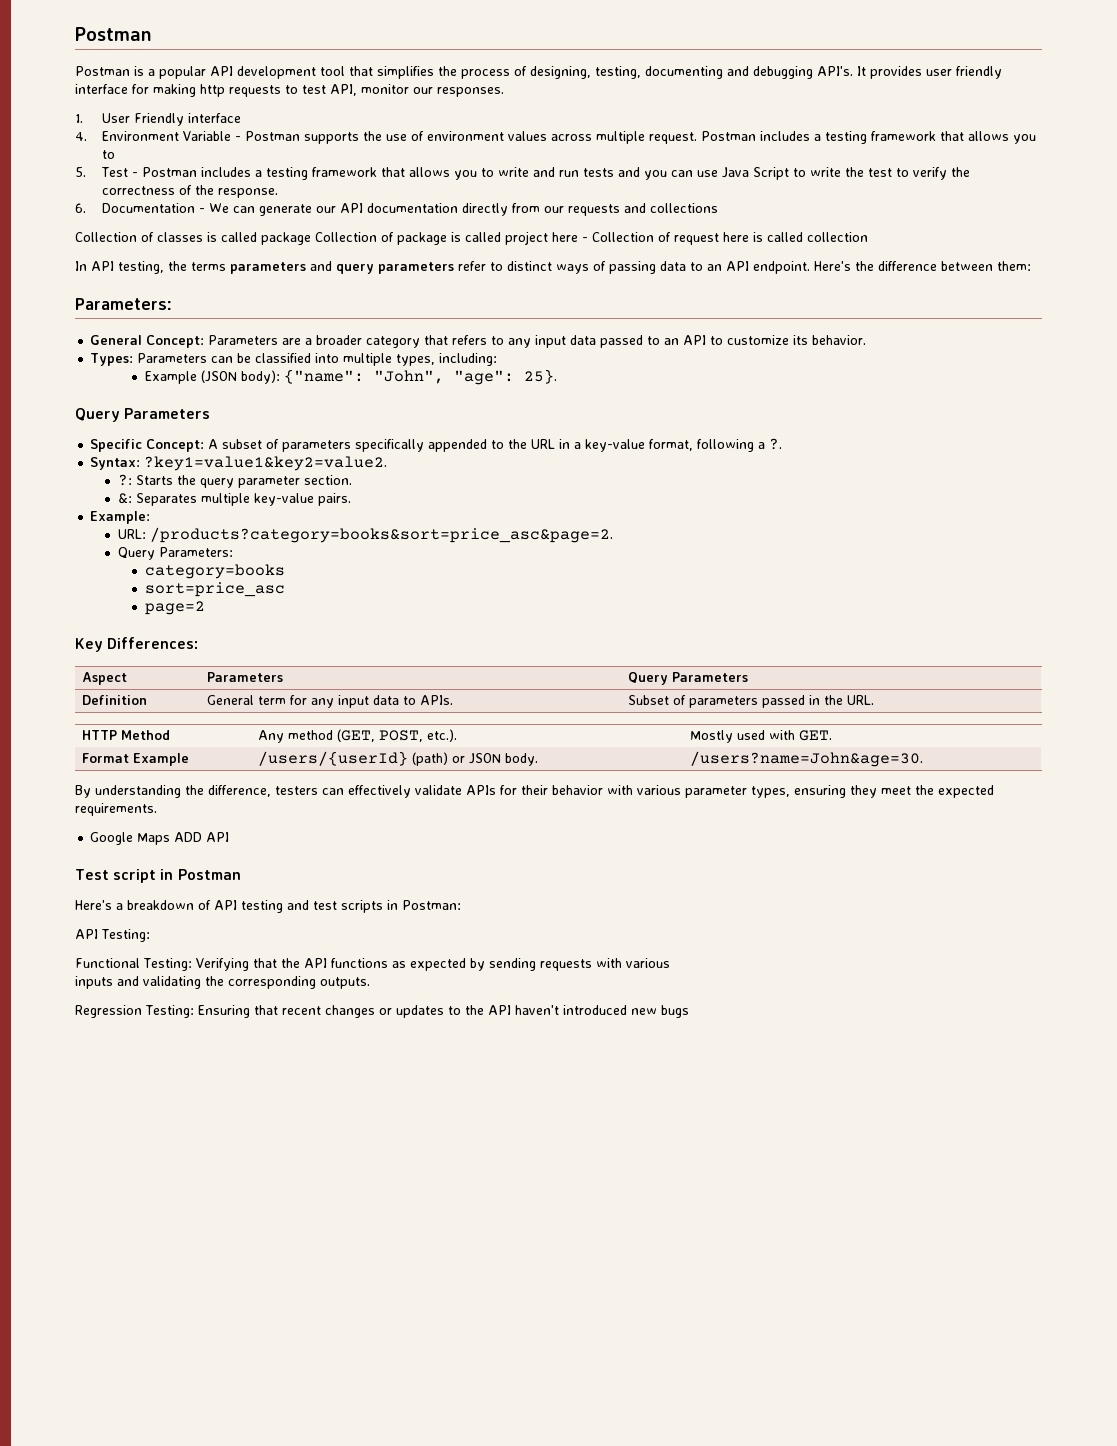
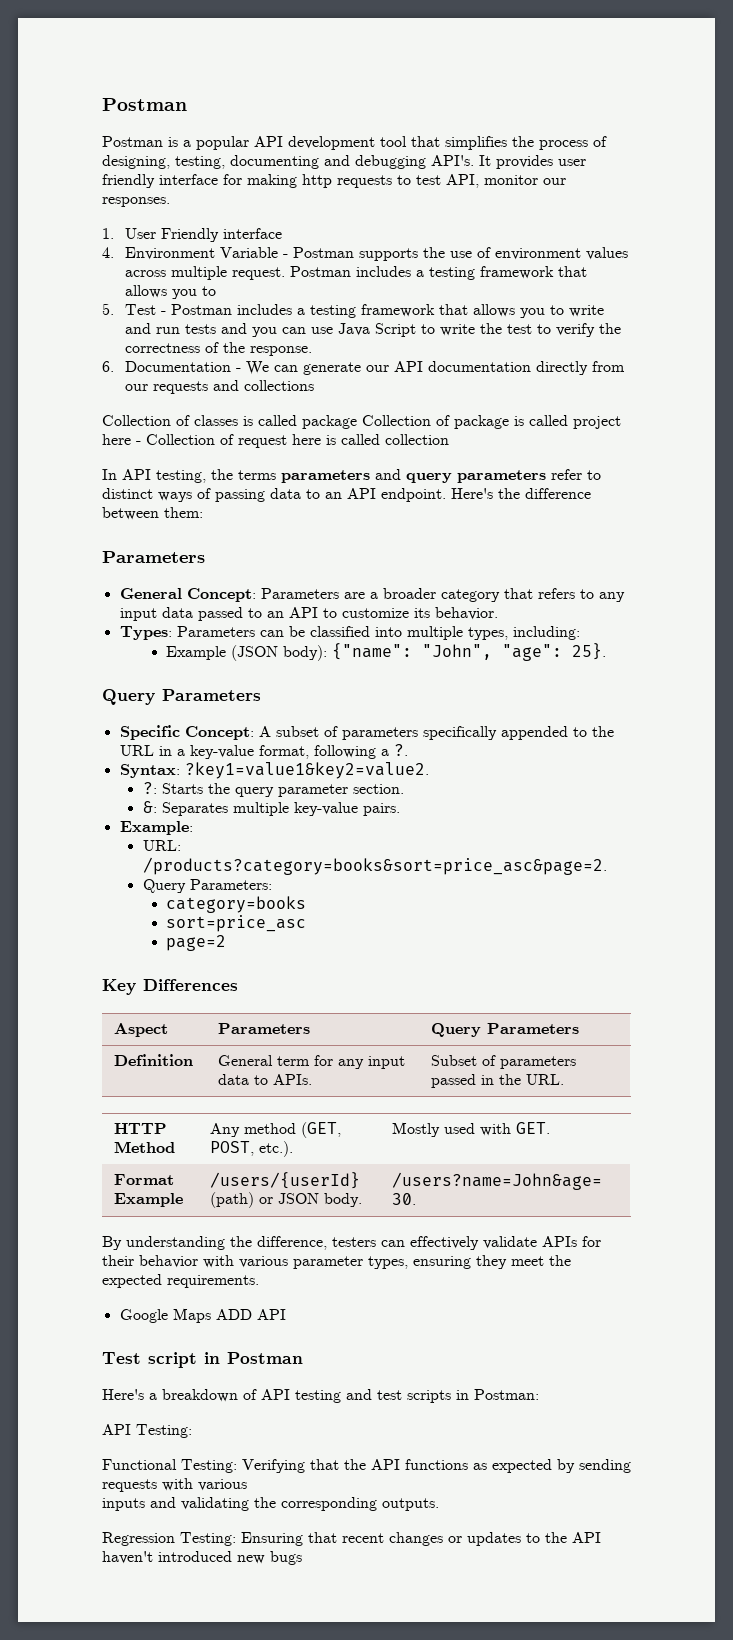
  Here's the difference between them:
- Parameters:
+ Parameters
- Key Differences:
+ Key Differences

